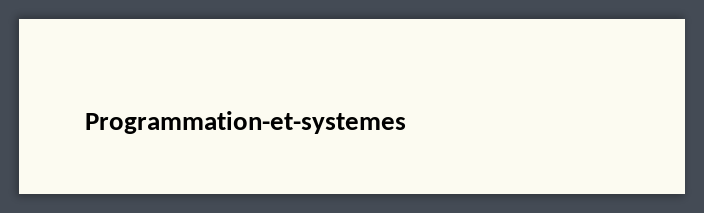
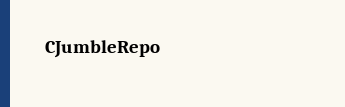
- Programmation-et-systemes
+ CJumbleRepo

